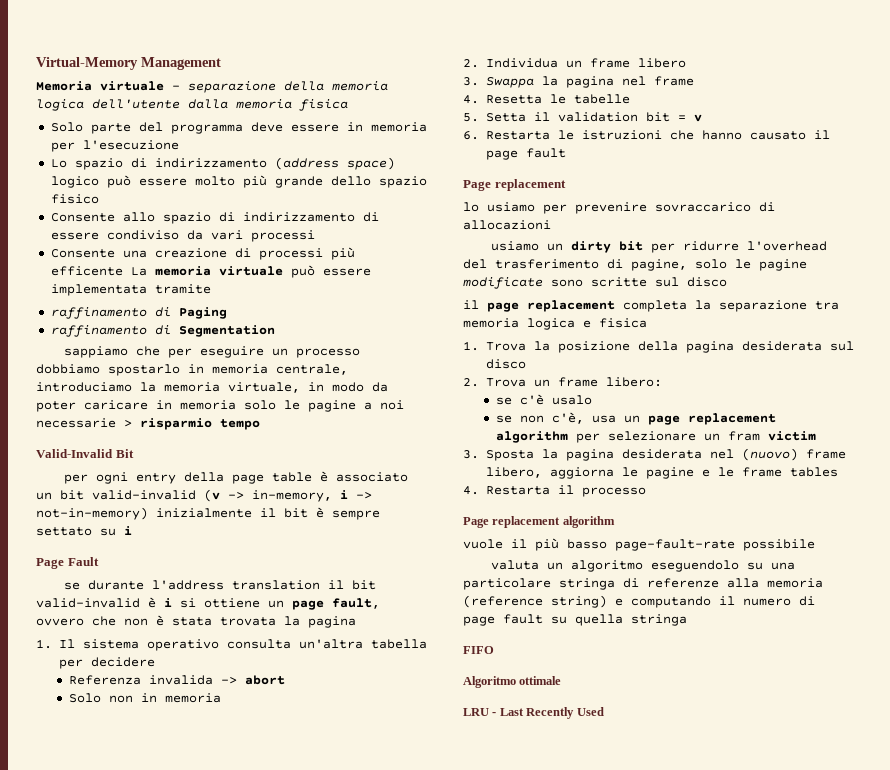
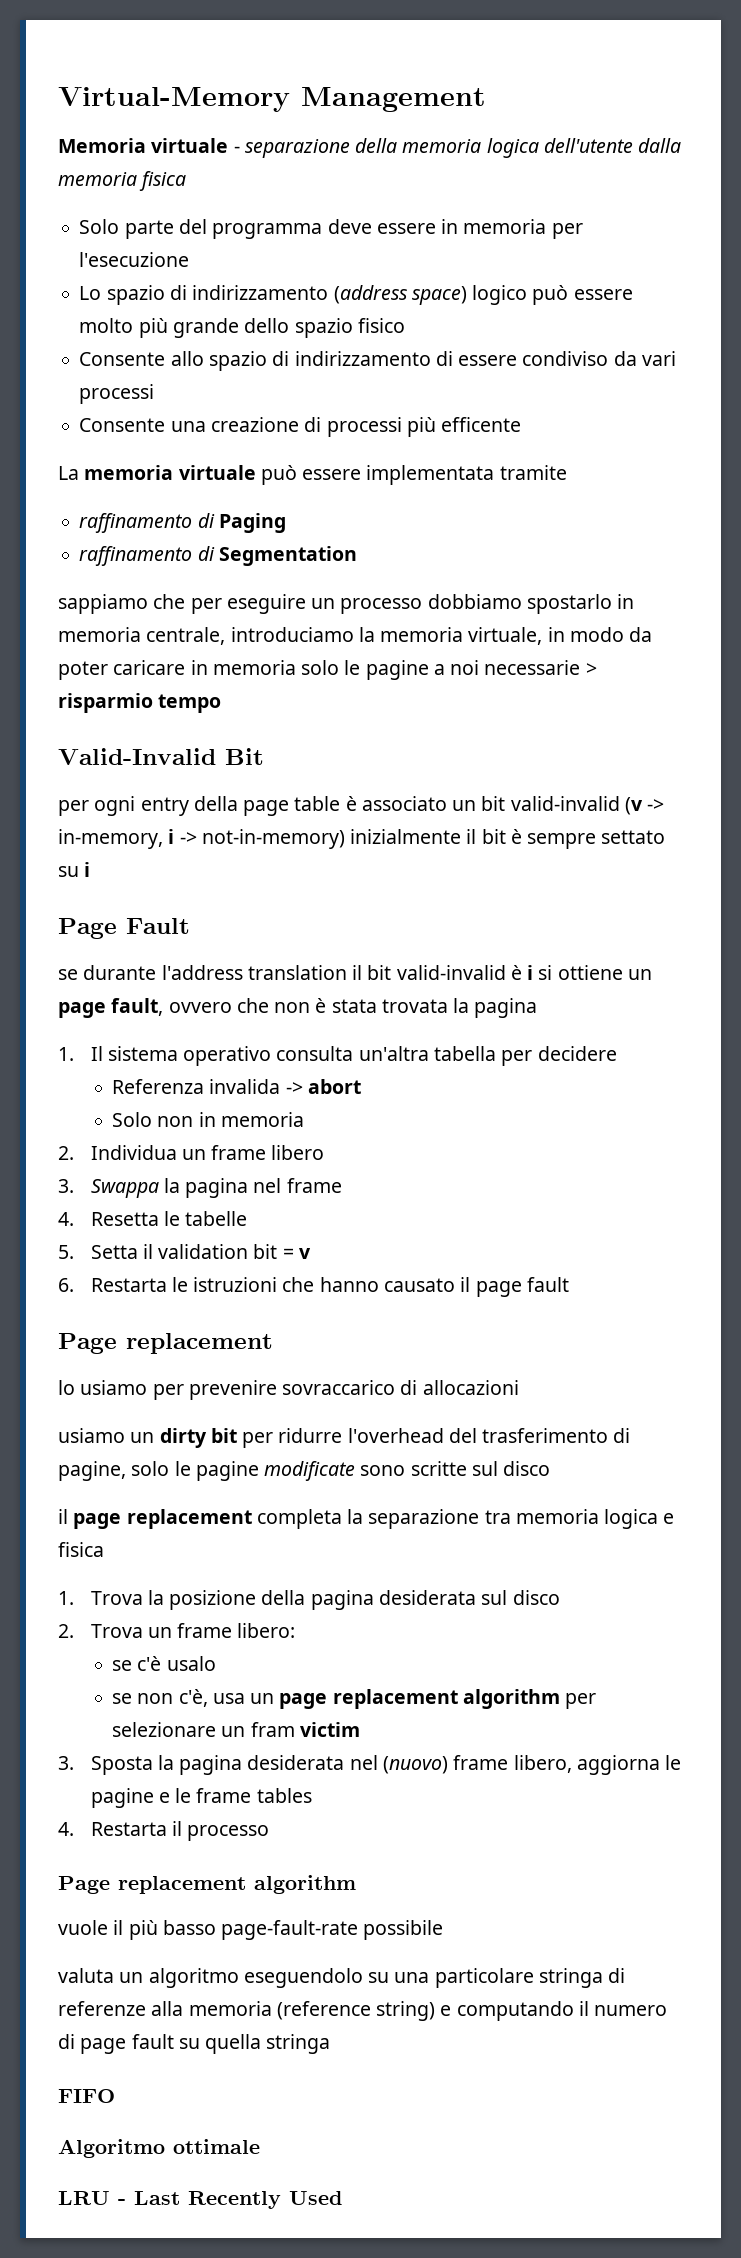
- Consente una creazione di processi più efficente La memoria virtuale può essere implementata tramite
+ Consente una creazione di processi più efficente
+ La memoria virtuale può essere implementata tramite

